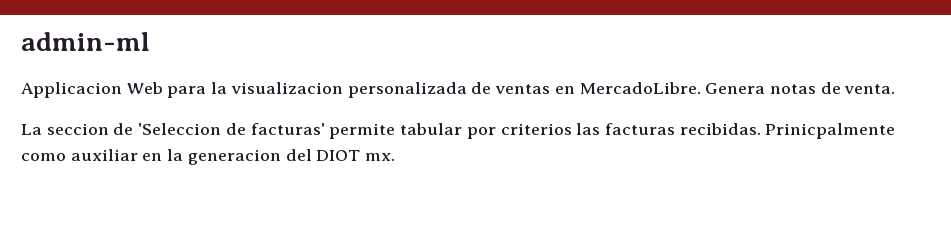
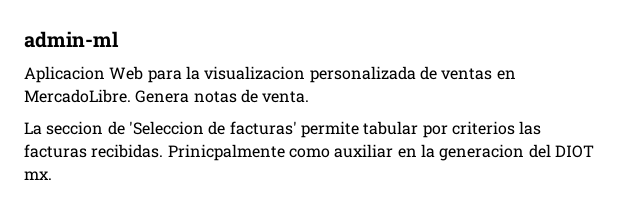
- Applicacion Web para la visualizacion personalizada de ventas en MercadoLibre.
+ Aplicacion Web para la visualizacion personalizada de ventas en MercadoLibre.

